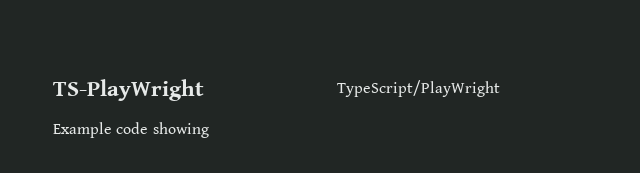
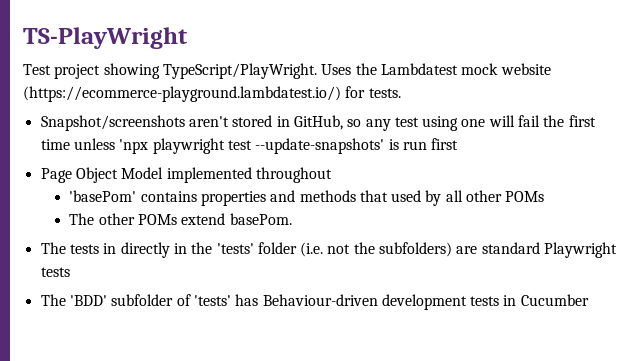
- Example code showing TypeScript/PlayWright
+ Test project showing TypeScript/PlayWright. Uses the Lambdatest mock website (https://ecommerce-playground.lambdatest.io/) for tests.
+ Snapshot/screenshots aren't stored in GitHub, so any test using one will fail the first time unless 'npx playwright test --update-snapshots' is run first
+ Page Object Model implemented throughout
+ 'basePom' contains properties and methods that used by all other POMs
+ The other POMs extend basePom.
+ The tests in directly in the 'tests' folder (i.e. not the subfolders) are standard Playwright tests
+ The 'BDD' subfolder of 'tests' has Behaviour-driven development tests in Cucumber

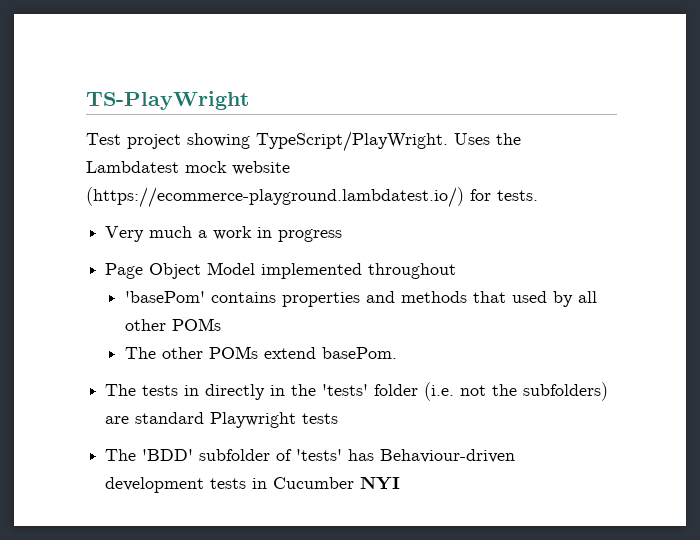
- Snapshot/screenshots aren't stored in GitHub, so any test using one will fail the first time unless 'npx playwright test --update-snapshots' is run first
+ Very much a work in progress
- The 'BDD' subfolder of 'tests' has Behaviour-driven development tests in Cucumber
+ The 'BDD' subfolder of 'tests' has Behaviour-driven development tests in Cucumber NYI

